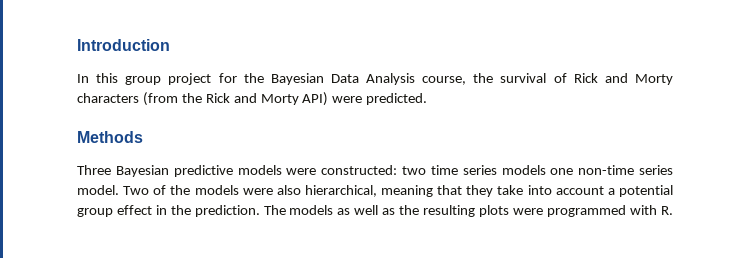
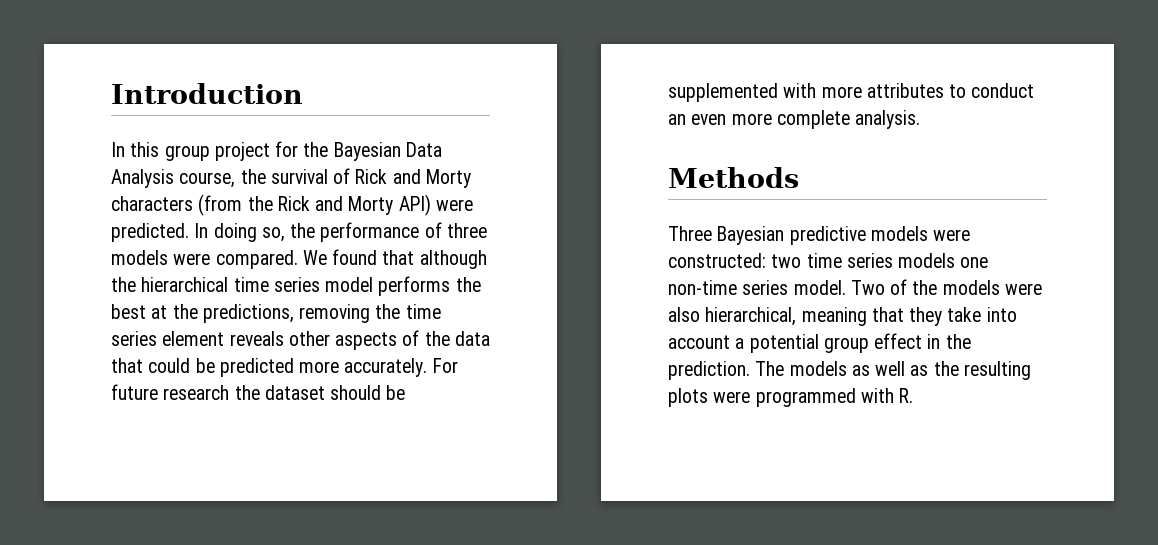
+ In doing so, the performance of three models were compared. We found that although the hierarchical time series model performs the best at the predictions, removing the time series element reveals other aspects of the data that could be predicted more accurately. For future research the dataset should be supplemented with more attributes to conduct an even more complete analysis.

